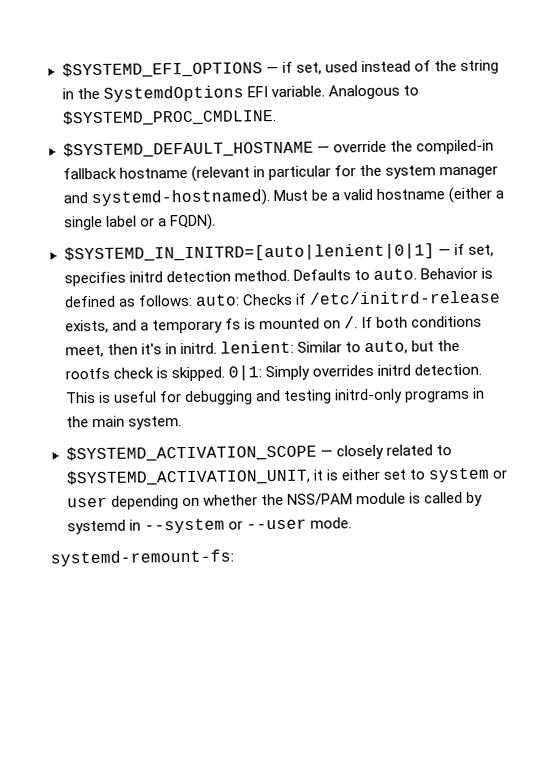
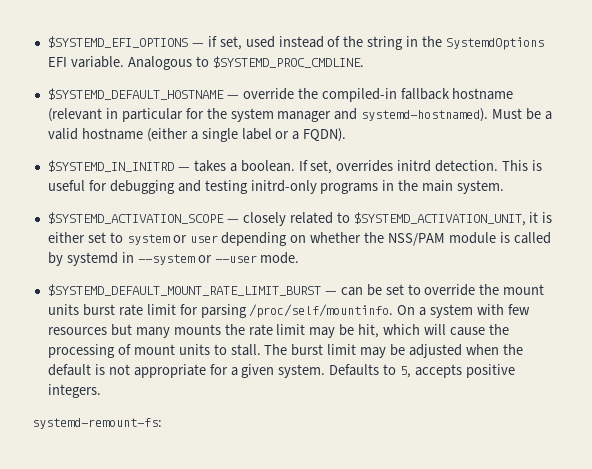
- $SYSTEMD_IN_INITRD=[auto|lenient|0|1] — if set, specifies initrd detection method. Defaults to auto. Behavior is defined as follows: auto: Checks if /etc/initrd-release exists, and a temporary fs is mounted on /. If both conditions meet, then it's in initrd. lenient: Similar to auto, but the rootfs check is skipped. 0|1: Simply overrides initrd detection.
+ $SYSTEMD_IN_INITRD — takes a boolean. If set, overrides initrd detection.
+ $SYSTEMD_DEFAULT_MOUNT_RATE_LIMIT_BURST — can be set to override the mount units burst rate limit for parsing /proc/self/mountinfo. On a system with few resources but many mounts the rate limit may be hit, which will cause the processing of mount units to stall. The burst limit may be adjusted when the default is not appropriate for a given system. Defaults to 5, accepts positive integers.

